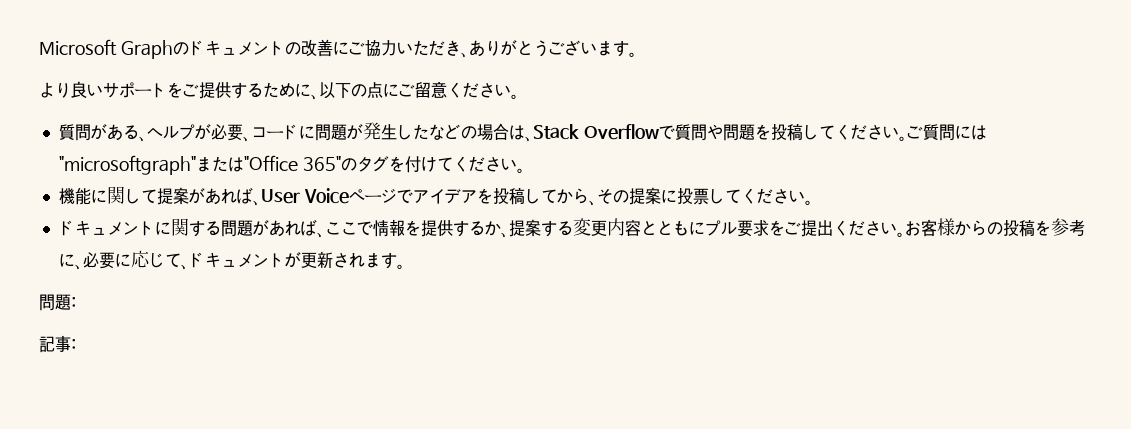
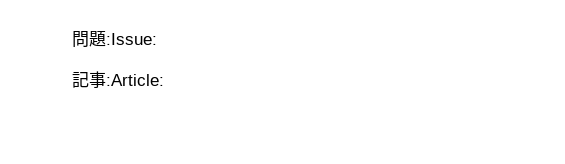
- Microsoft Graphのドキュメントの改善にご協力いただき、ありがとうございます。
- より良いサポートをご提供するために、以下の点にご留意ください。
- 質問がある、ヘルプが必要、コードに問題が発生したなどの場合は、Stack Overflowで質問や問題を投稿してください。ご質問には"microsoftgraph"または"Office 365"のタグを付けてください。
- 機能に関して提案があれば、User Voiceページでアイデアを投稿してから、その提案に投票してください。
- ドキュメントに関する問題があれば、ここで情報を提供するか、提案する変更内容とともにプル要求をご提出ください。お客様からの投稿を参考に、必要に応じて、ドキュメントが更新されます。
- 問題:
+ 問題:Issue:
- 記事:
+ 記事:Article:

